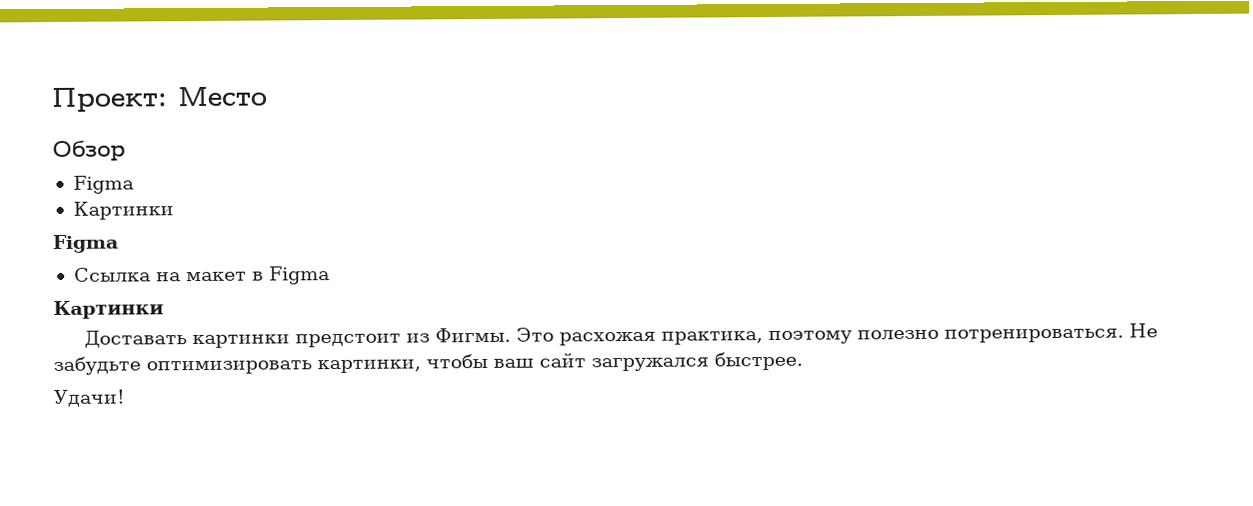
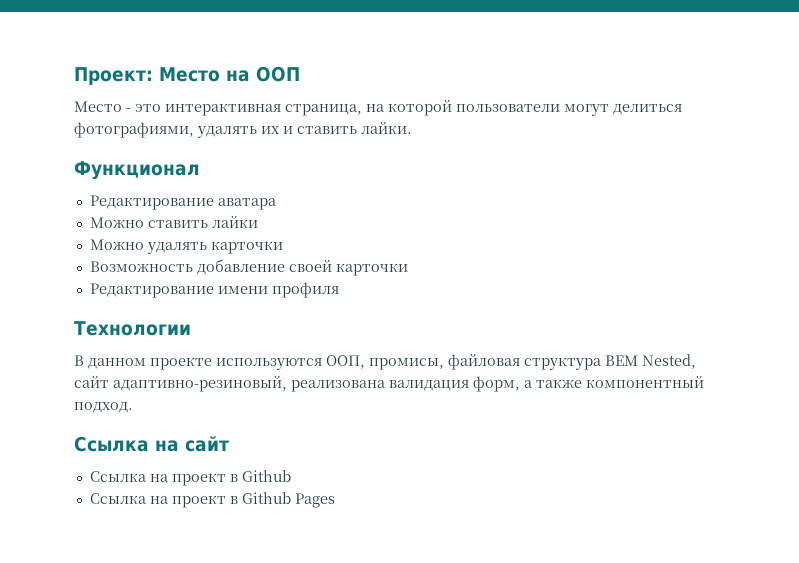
- Проект: Место
- Обзор
- Figma
- Картинки
- Figma
- Ссылка на макет в Figma
- Картинки
- Доставать картинки предстоит из Фигмы. Это расхожая практика, поэтому полезно потренироваться. Не забудьте оптимизировать картинки, чтобы ваш сайт загружался быстрее.
- Удачи!
+ Проект: Место на ООП
+ Место - это интерактивная страница, на которой пользователи могут делиться фотографиями, удалять их и ставить лайки.
+ Функционал
+ Редактирование аватара
+ Можно ставить лайки
+ Можно удалять карточки
+ Возможность добавление своей карточки
+ Редактирование имени профиля
+ Технологии
+ В данном проекте используются ООП, промисы, файловая структура BEM Nested, сайт адаптивно-резиновый, реализована валидация форм, а также компонентный подход.
+ Ссылка на сайт
+ Ссылка на проект в Github
+ Ссылка на проект в Github Pages

